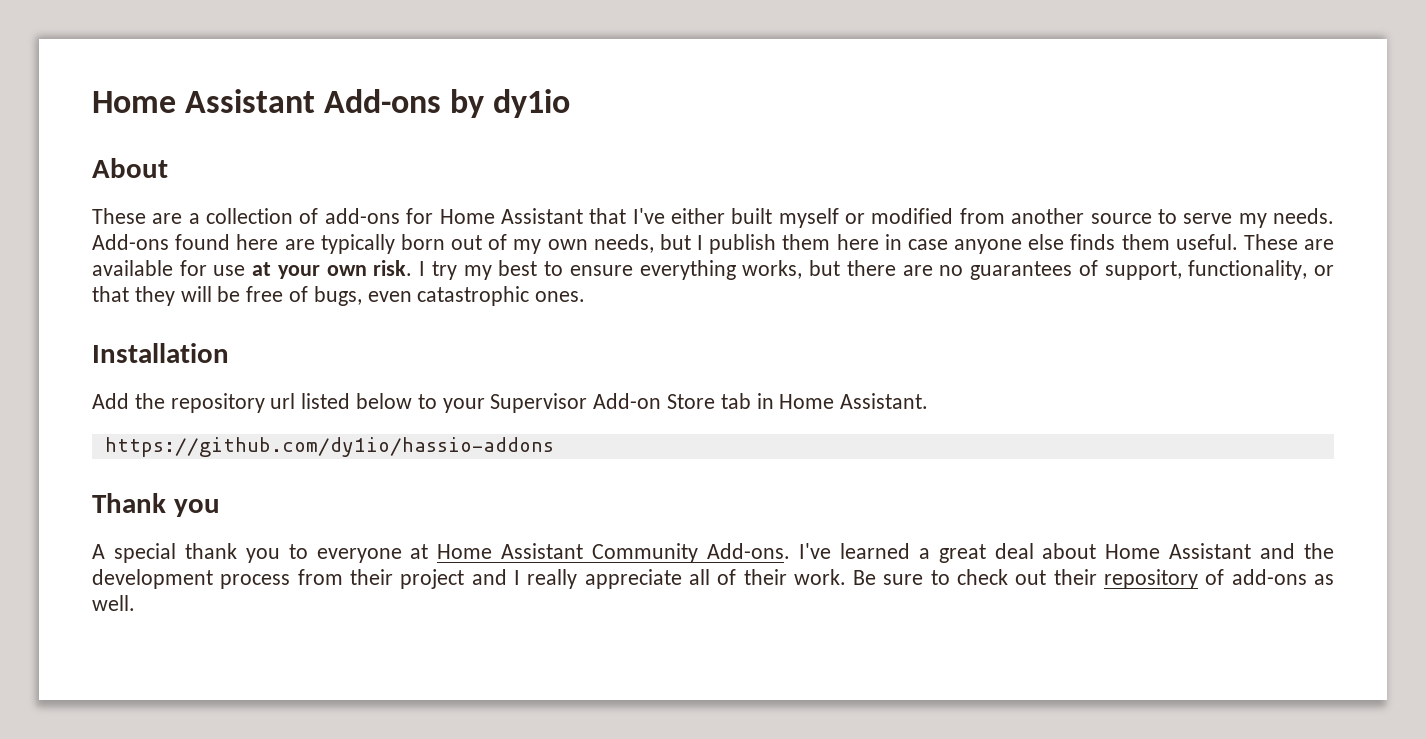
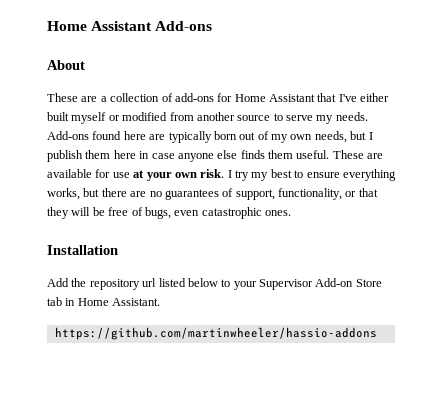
- Home Assistant Add-ons by dy1io
+ Home Assistant Add-ons
- https://github.com/dy1io/hassio-addons
- Thank you
- A special thank you to everyone at Home Assistant Community Add-ons. I've learned a great deal about Home Assistant and the development process from their project and I really appreciate all of their work. Be sure to check out their repository of add-ons as well.
+ https://github.com/martinwheeler/hassio-addons

